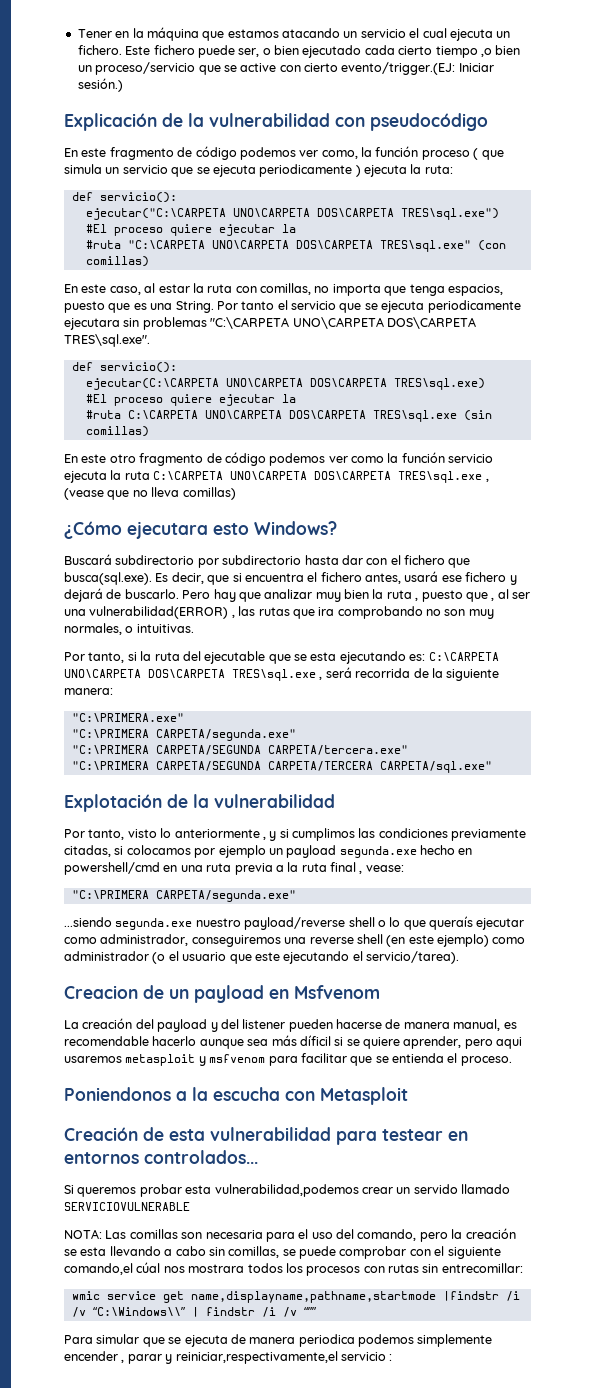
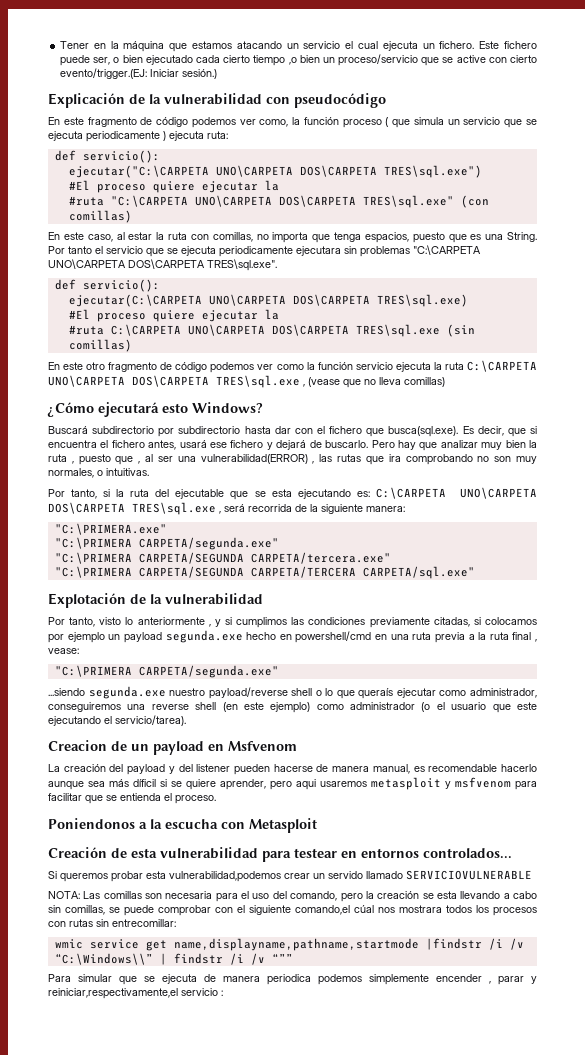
- En este fragmento de código podemos ver como, la función proceso ( que simula un servicio que se ejecuta periodicamente ) ejecuta la ruta:
+ En este fragmento de código podemos ver como, la función proceso ( que simula un servicio que se ejecuta periodicamente ) ejecuta ruta:
- ¿Cómo ejecutara esto Windows?
+ ¿Cómo ejecutará esto Windows?

